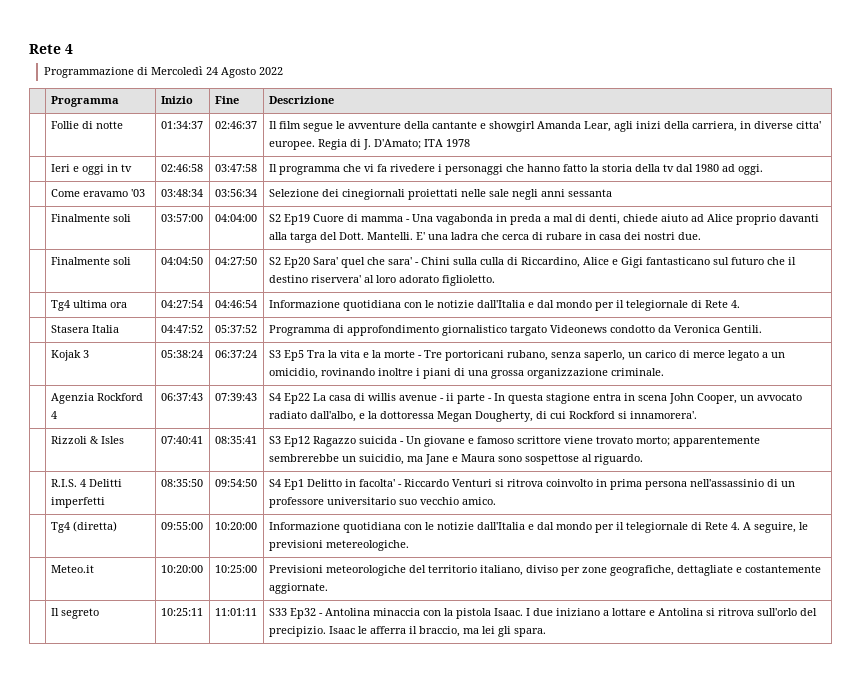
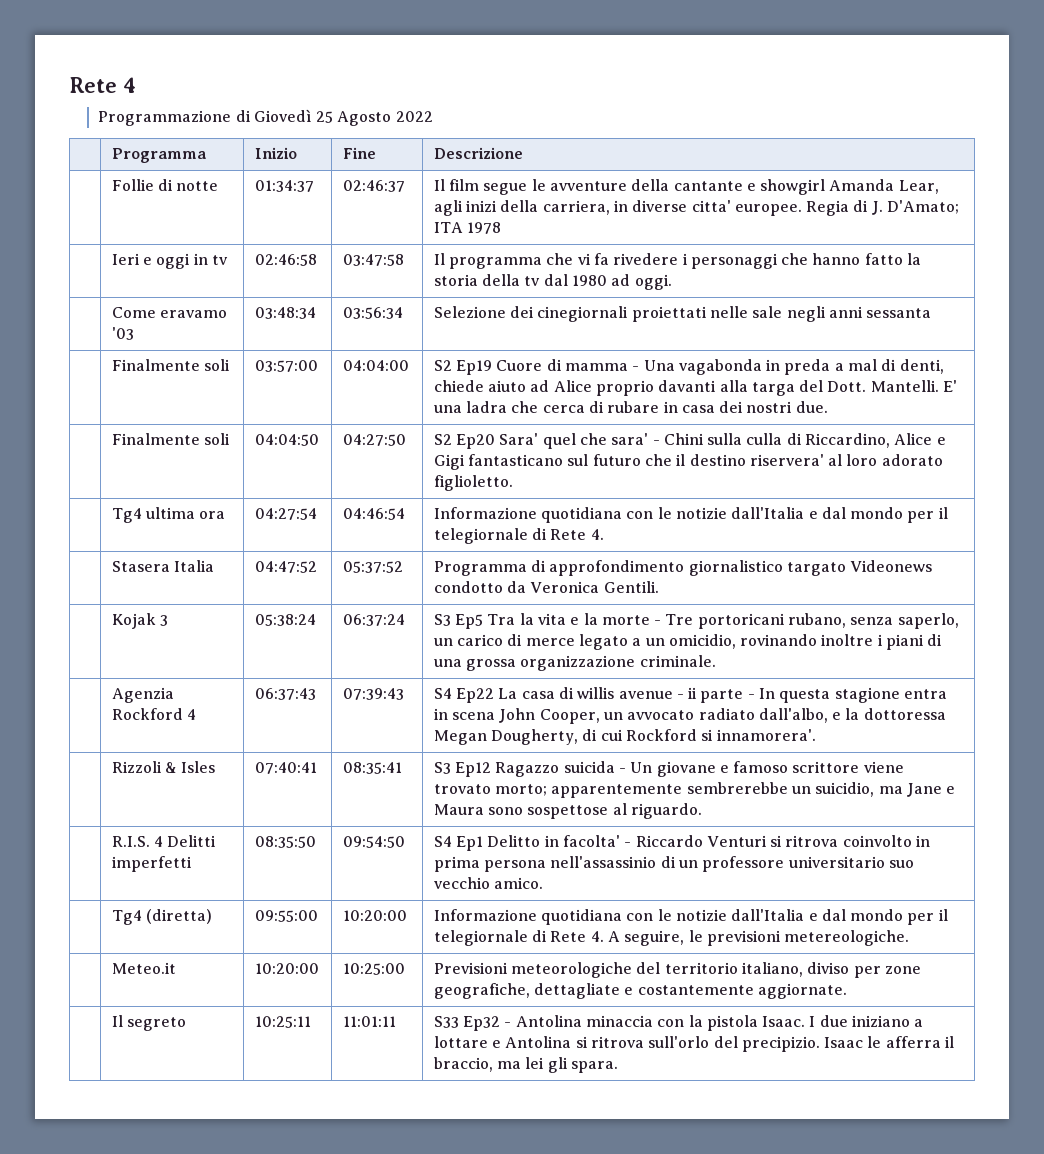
- Programmazione di Mercoledì 24 Agosto 2022
+ Programmazione di Giovedì 25 Agosto 2022

